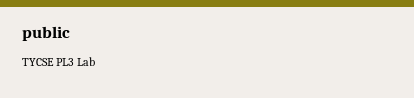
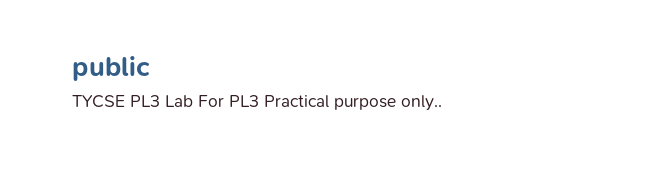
- TYCSE PL3 Lab
+ TYCSE PL3 Lab For PL3 Practical purpose only..

